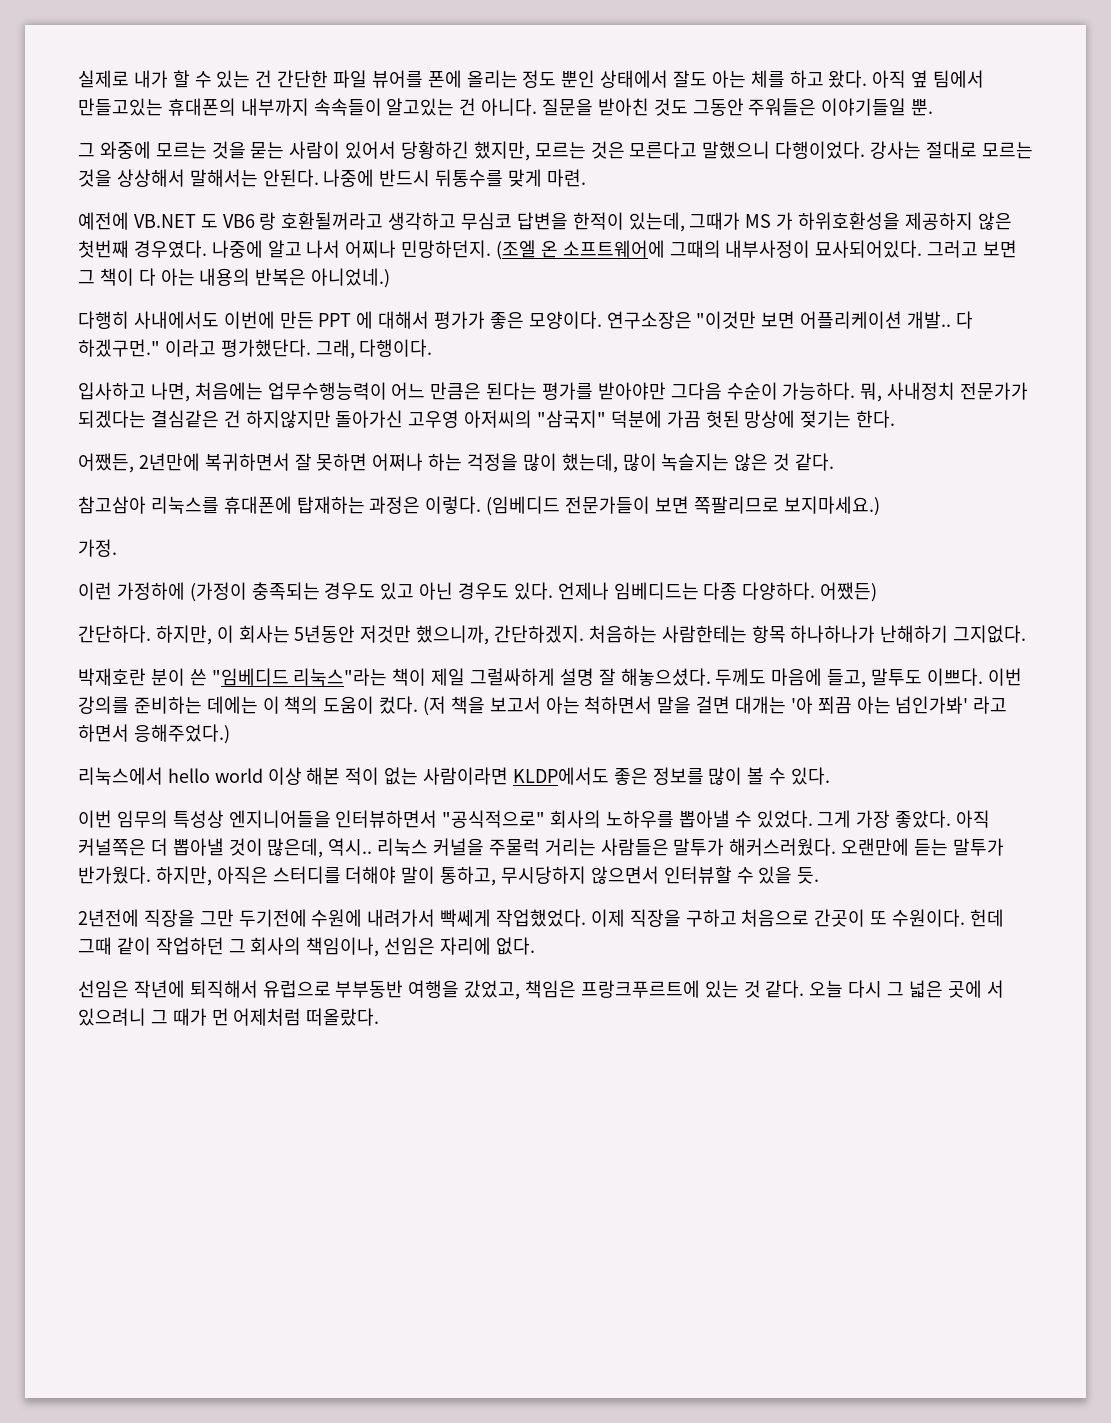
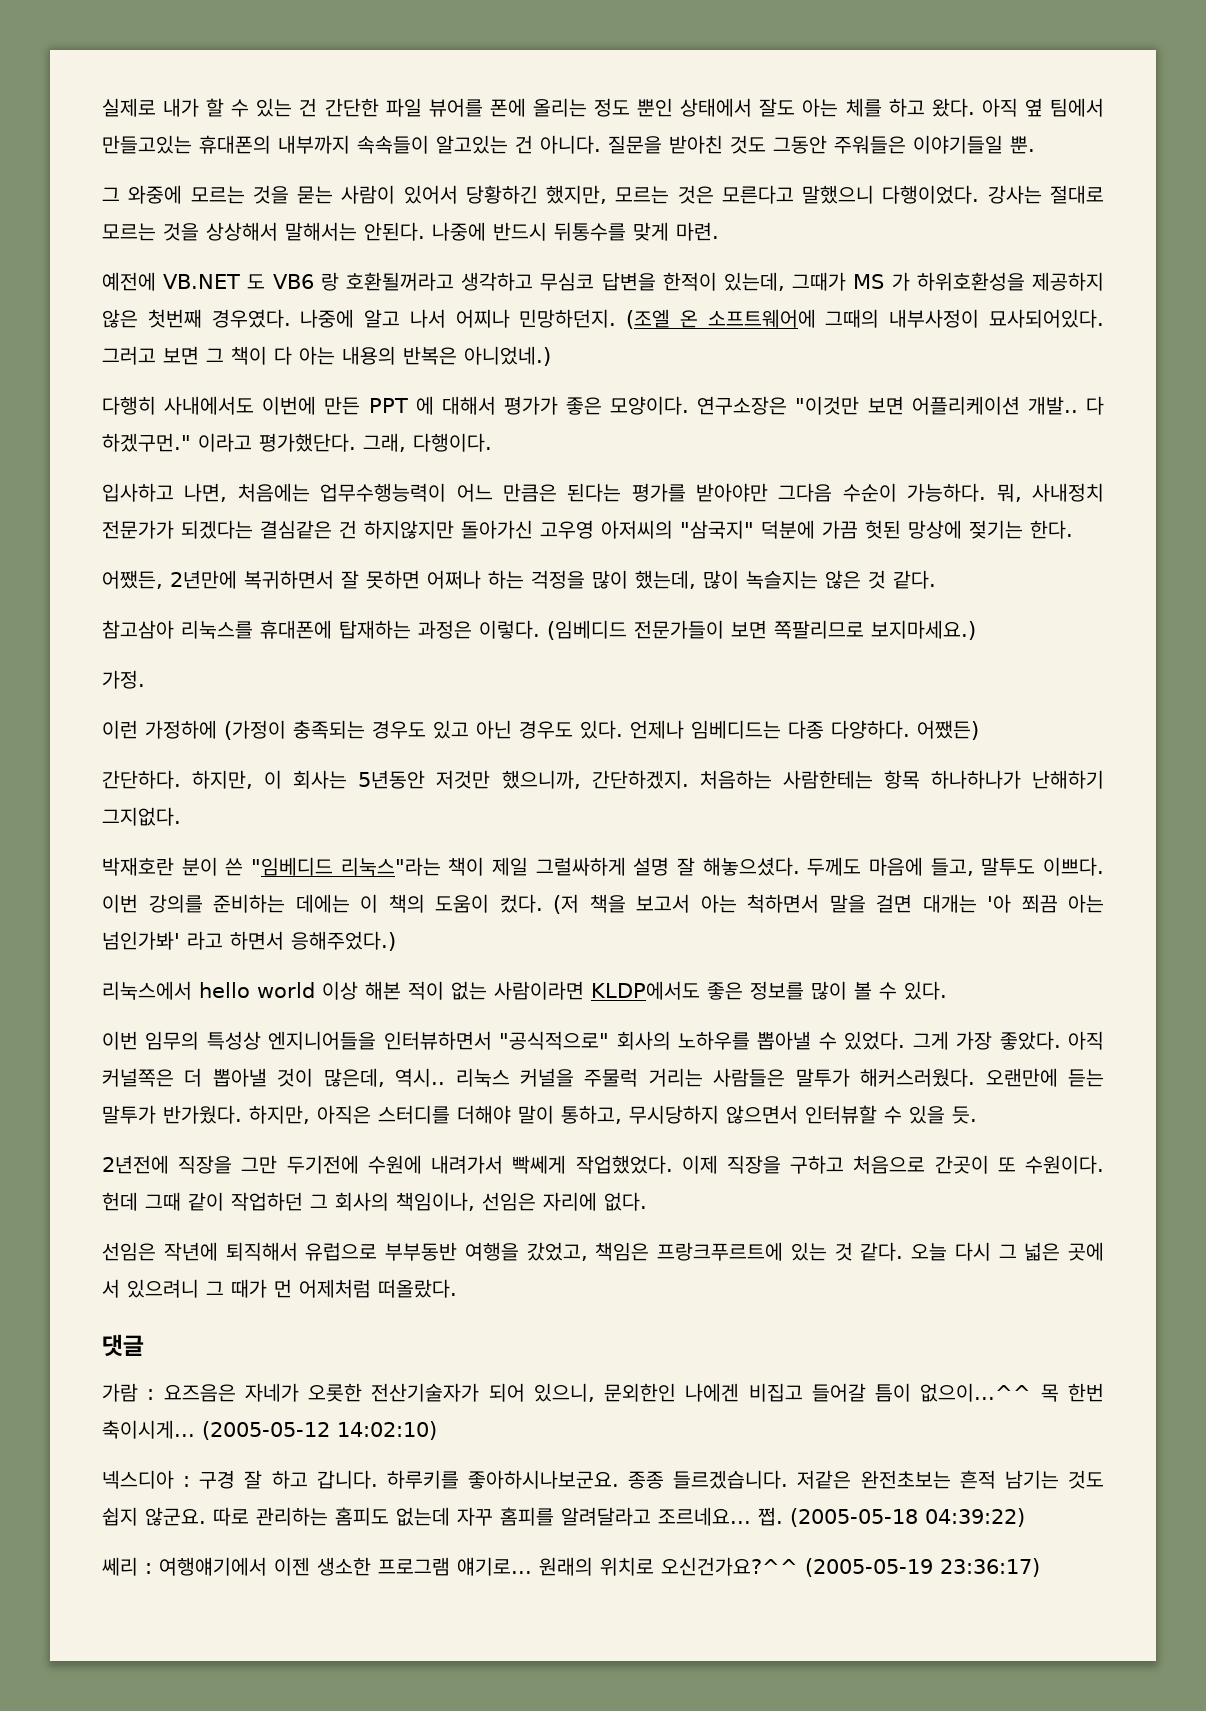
+ 댓글
+ 가람 : 요즈음은 자네가 오롯한 전산기술자가 되어 있으니, 문외한인 나에겐 비집고 들어갈 틈이 없으이...^^ 목 한번 축이시게... (2005-05-12 14:02:10)
+ 넥스디아 : 구경 잘 하고 갑니다. 하루키를 좋아하시나보군요. 종종 들르겠습니다. 저같은 완전초보는 흔적 남기는 것도 쉽지 않군요. 따로 관리하는 홈피도 없는데 자꾸 홈피를 알려달라고 조르네요... 쩝. (2005-05-18 04:39:22)
+ 쎄리 : 여행얘기에서 이젠 생소한 프로그램 얘기로... 원래의 위치로 오신건가요?^^ (2005-05-19 23:36:17)

